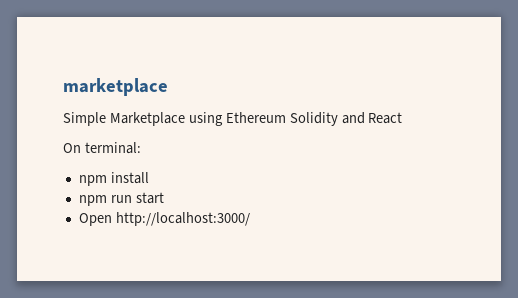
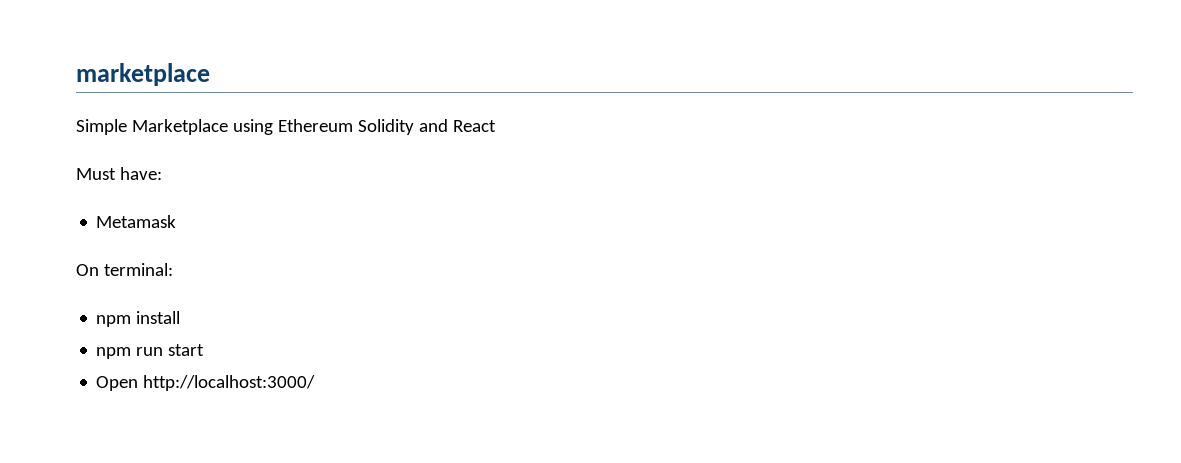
+ Must have:
+ Metamask

